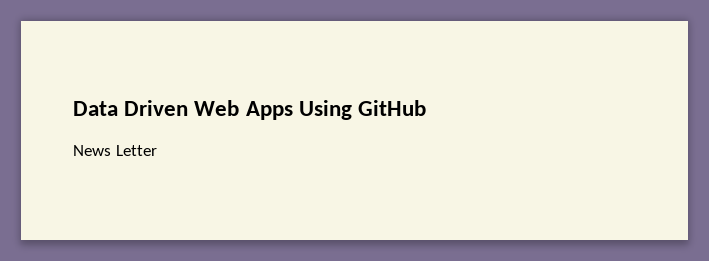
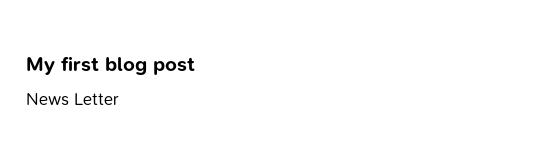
- Data Driven Web Apps Using GitHub
+ My first blog post

